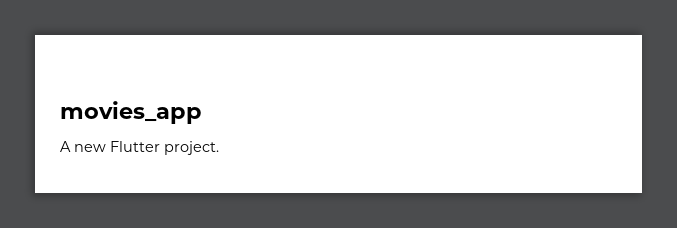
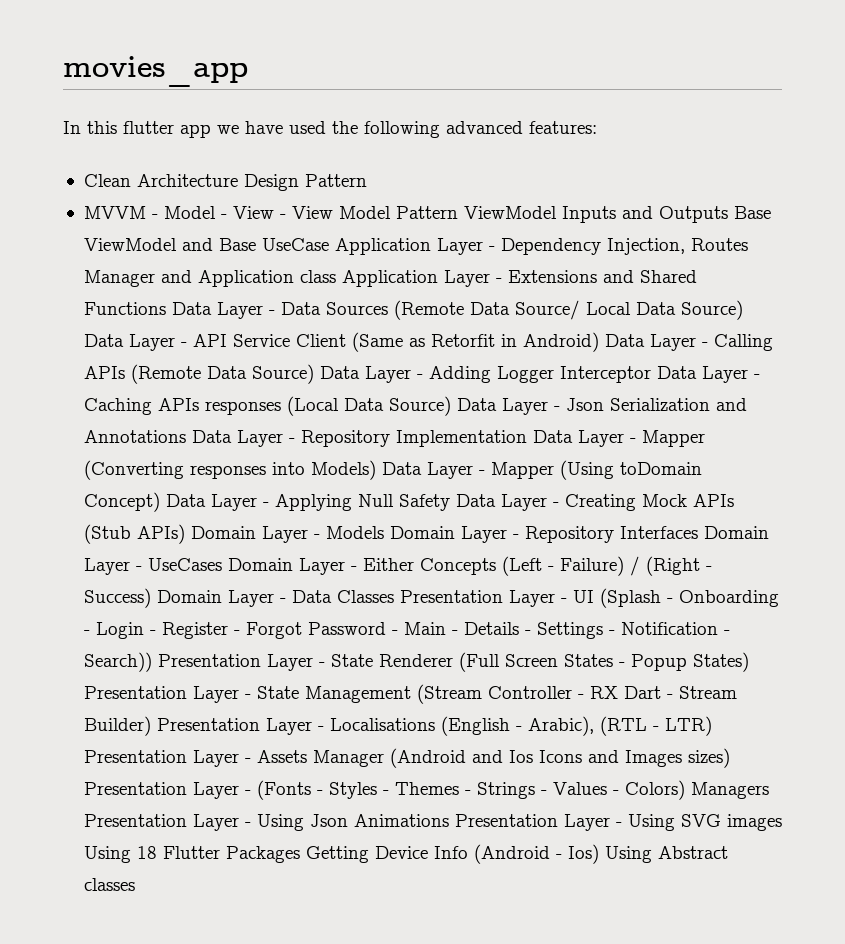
- A new Flutter project.
+ In this flutter app we have used the following advanced features:
+ Clean Architecture Design Pattern
+ MVVM - Model - View - View Model Pattern ViewModel Inputs and Outputs Base ViewModel and Base UseCase Application Layer - Dependency Injection, Routes Manager and Application class Application Layer - Extensions and Shared Functions Data Layer - Data Sources (Remote Data Source/ Local Data Source) Data Layer - API Service Client (Same as Retorfit in Android) Data Layer - Calling APIs (Remote Data Source) Data Layer - Adding Logger Interceptor Data Layer - Caching APIs responses (Local Data Source) Data Layer - Json Serialization and Annotations Data Layer - Repository Implementation Data Layer - Mapper (Converting responses into Models) Data Layer - Mapper (Using toDomain Concept) Data Layer - Applying Null Safety Data Layer - Creating Mock APIs (Stub APIs) Domain Layer - Models Domain Layer - Repository Interfaces Domain Layer - UseCases Domain Layer - Either Concepts (Left - Failure) / (Right - Success) Domain Layer - Data Classes Presentation Layer - UI (Splash - Onboarding - Login - Register - Forgot Password - Main - Details - Settings - Notification - Search)) Presentation Layer - State Renderer (Full Screen States - Popup States) Presentation Layer - State Management (Stream Controller - RX Dart - Stream Builder) Presentation Layer - Localisations (English - Arabic), (RTL - LTR) Presentation Layer - Assets Manager (Android and Ios Icons and Images sizes) Presentation Layer - (Fonts - Styles - Themes - Strings - Values - Colors) Managers Presentation Layer - Using Json Animations Presentation Layer - Using SVG images Using 18 Flutter Packages Getting Device Info (Android - Ios) Using Abstract classes

